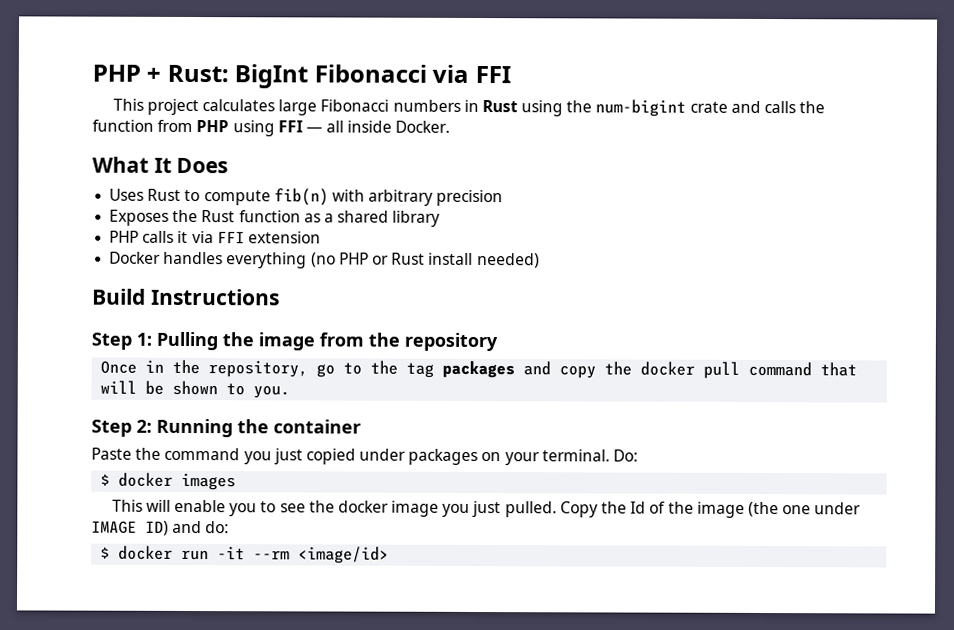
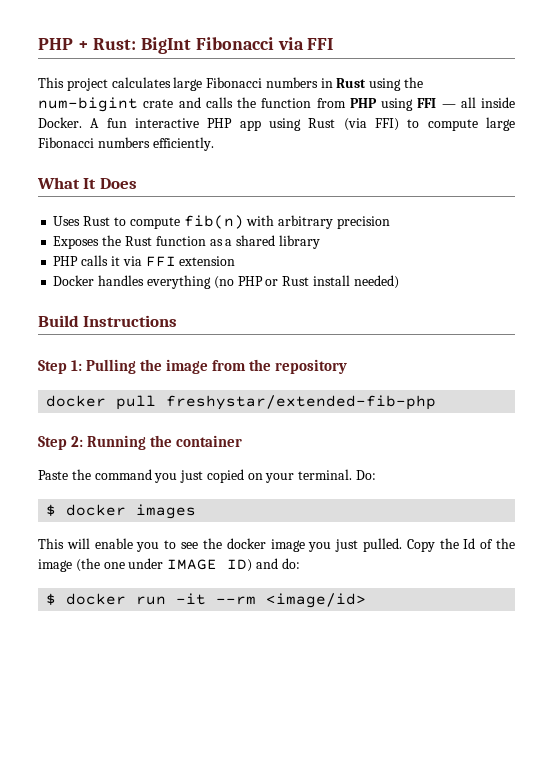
+ A fun interactive PHP app using Rust (via FFI) to compute large Fibonacci numbers efficiently.
- Once in the repository, go to the tag packages and copy the docker pull command that will be shown to you.
+ docker pull freshystar/extended-fib-php
- Paste the command you just copied under packages on your terminal.
+ Paste the command you just copied on your terminal.

